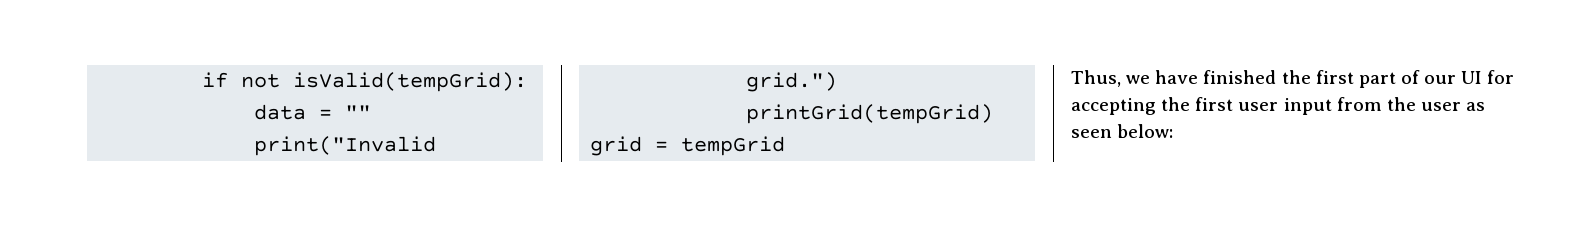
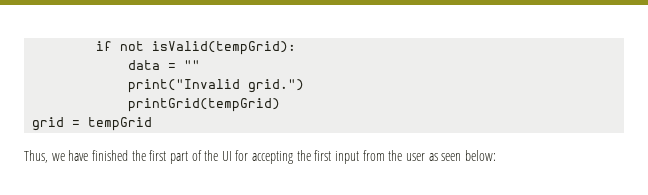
- Thus, we have finished the first part of our UI for accepting the first user input from the user as seen below:
+ Thus, we have finished the first part of the UI for accepting the first input from the user as seen below:

